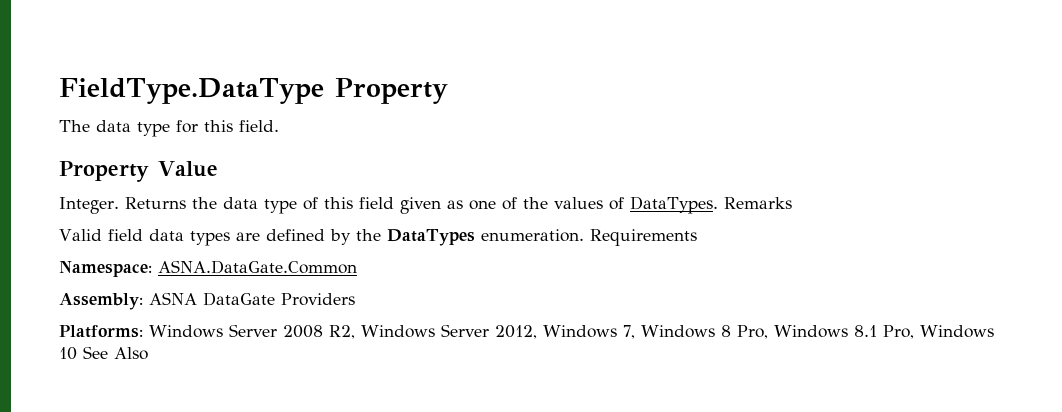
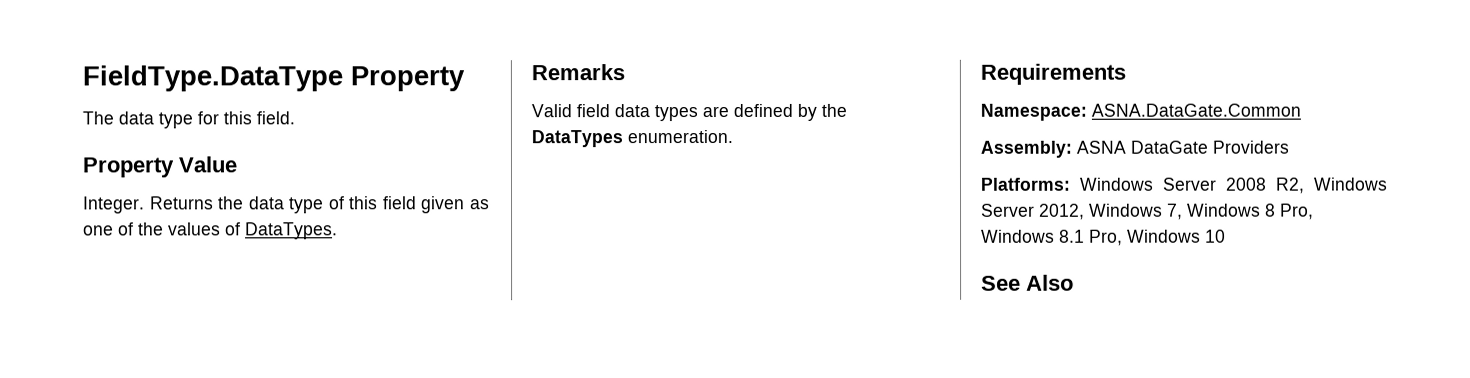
- Returns the data type of this field given as one of the values of DataTypes. Remarks
+ Returns the data type of this field given as one of the values of DataTypes.
+ Remarks
- Valid field data types are defined by the DataTypes enumeration. Requirements
+ Valid field data types are defined by the DataTypes enumeration.
+ Requirements
- Platforms: Windows Server 2008 R2, Windows Server 2012, Windows 7, Windows 8 Pro, Windows 8.1 Pro, Windows 10 See Also
+ Platforms: Windows Server 2008 R2, Windows Server 2012, Windows 7, Windows 8 Pro, Windows 8.1 Pro, Windows 10
+ See Also

